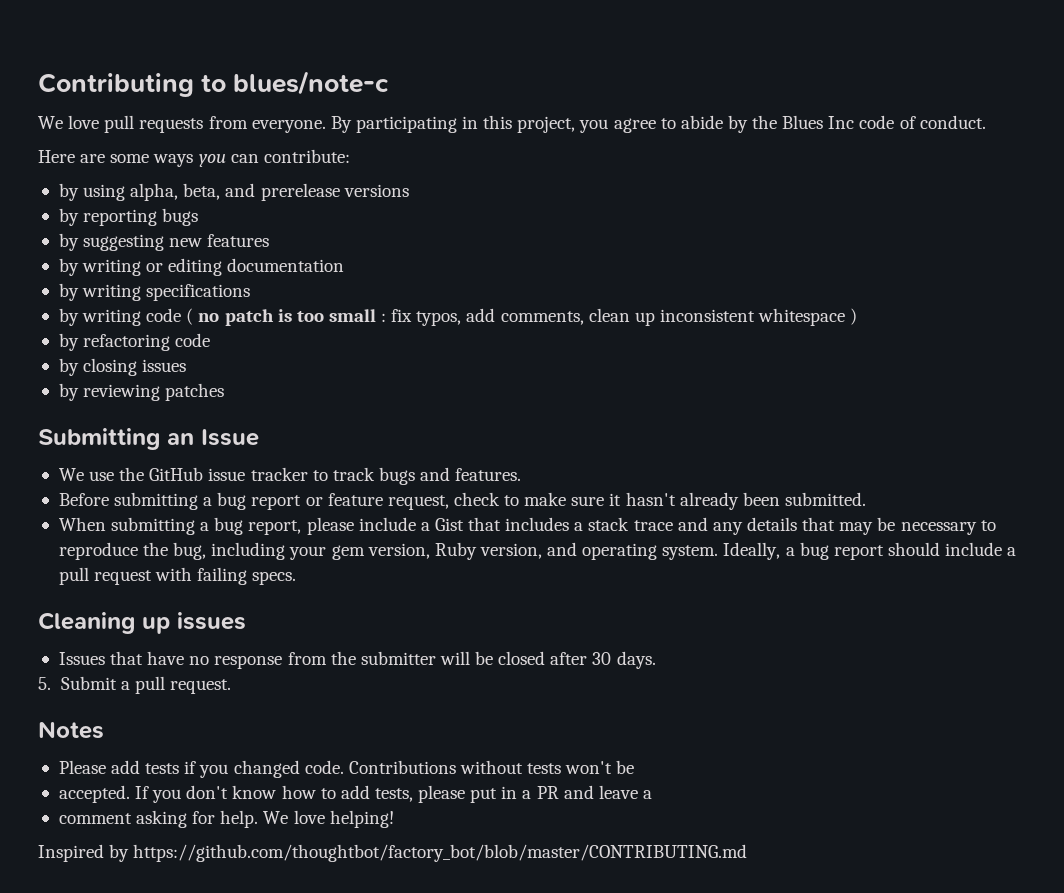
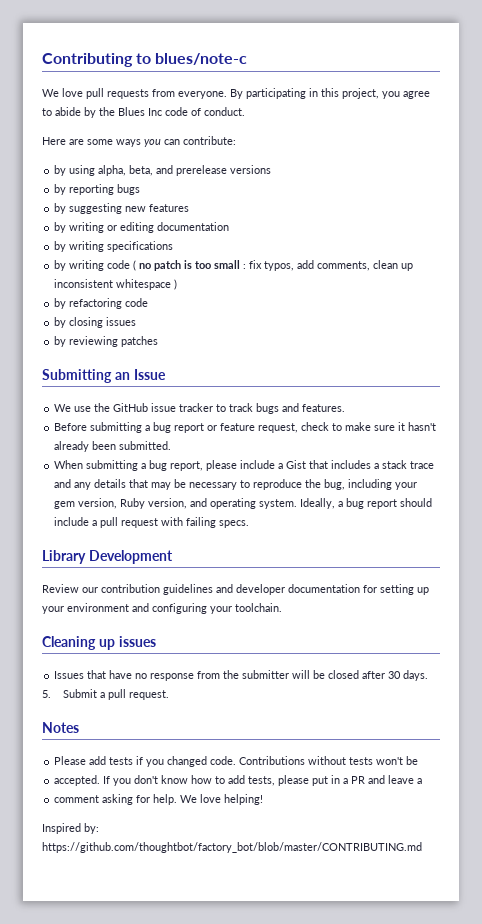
+ Library Development
+ Review our contribution guidelines and developer documentation for setting up your environment and configuring your toolchain.
- Inspired by https://github.com/thoughtbot/factory_bot/blob/master/CONTRIBUTING.md
+ Inspired by: https://github.com/thoughtbot/factory_bot/blob/master/CONTRIBUTING.md

